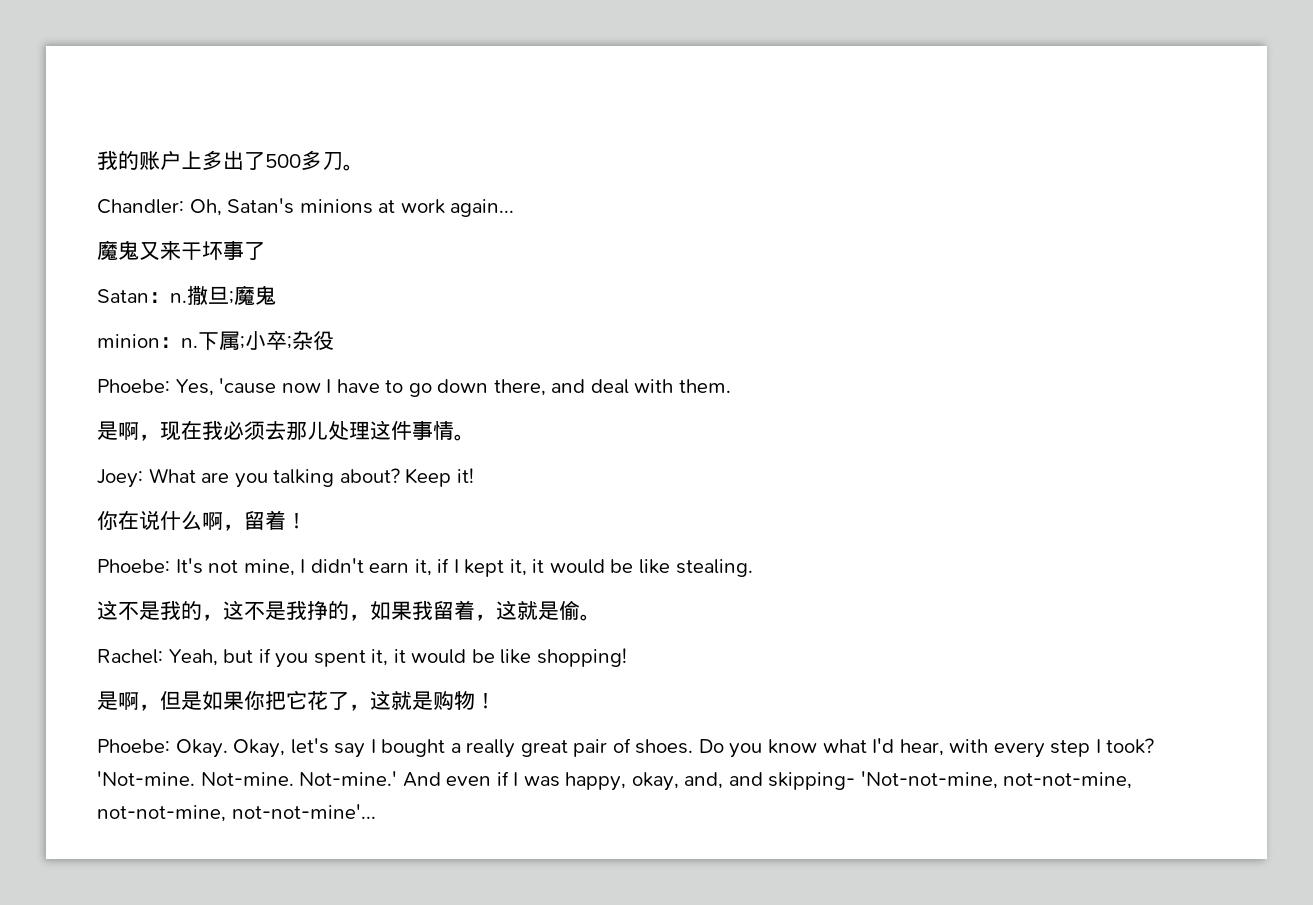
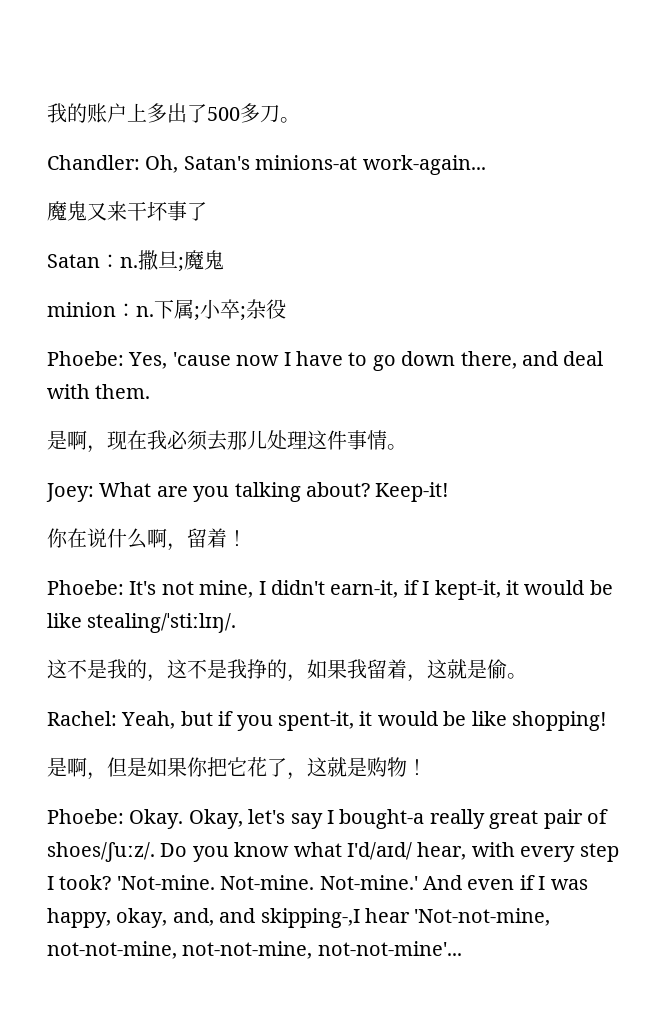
- Chandler: Oh, Satan's minions at work again...
+ Chandler: Oh, Satan's minions-at work-again...
- Keep it!
+ Keep-it!
- Phoebe: It's not mine, I didn't earn it, if I kept it, it would be like stealing.
+ Phoebe: It's not mine, I didn't earn-it, if I kept-it, it would be like stealing/ˈstiːlɪŋ/.
- Rachel: Yeah, but if you spent it, it would be like shopping!
+ Rachel: Yeah, but if you spent-it, it would be like shopping!
- Okay, let's say I bought a really great pair of shoes.
+ Okay, let's say I bought-a really great pair of shoes/ʃuːz/.
- Do you know what I'd hear, with every step I took?
+ Do you know what I'd/aɪd/ hear, with every step I took?
- And even if I was happy, okay, and, and skipping- 'Not-not-mine, not-not-mine, not-not-mine, not-not-mine'...
+ And even if I was happy, okay, and, and skipping-,I hear 'Not-not-mine, not-not-mine, not-not-mine, not-not-mine'...

